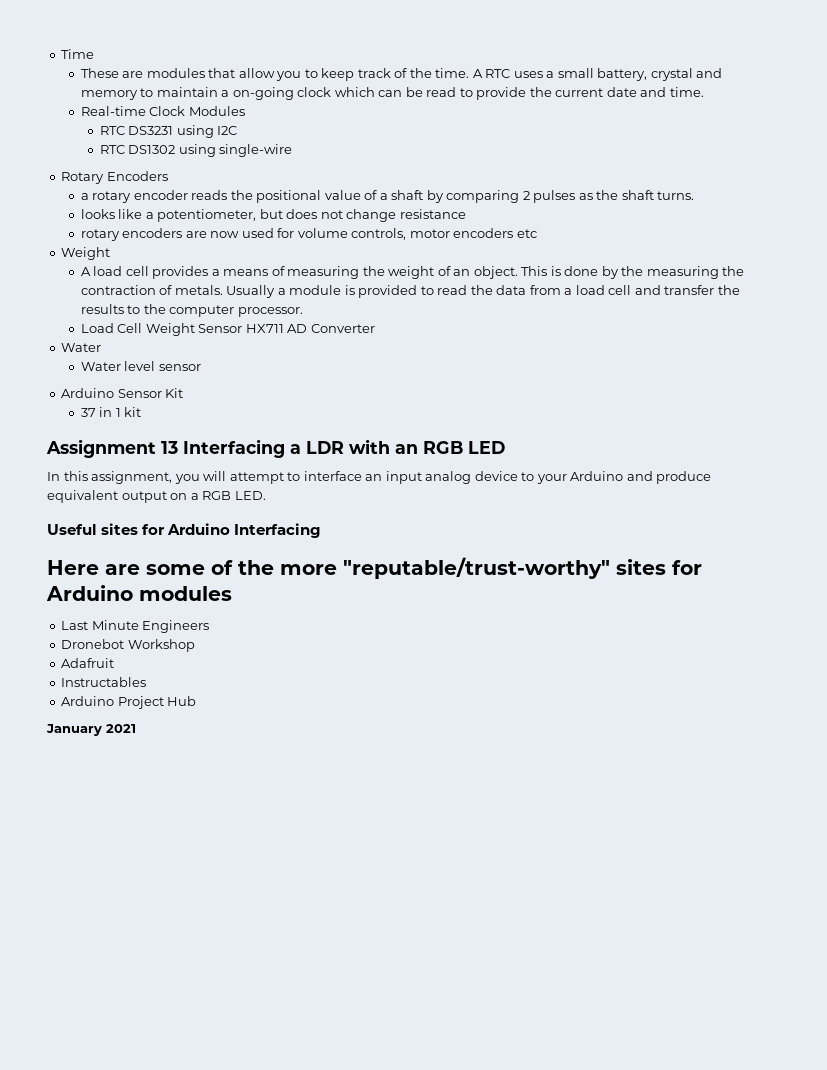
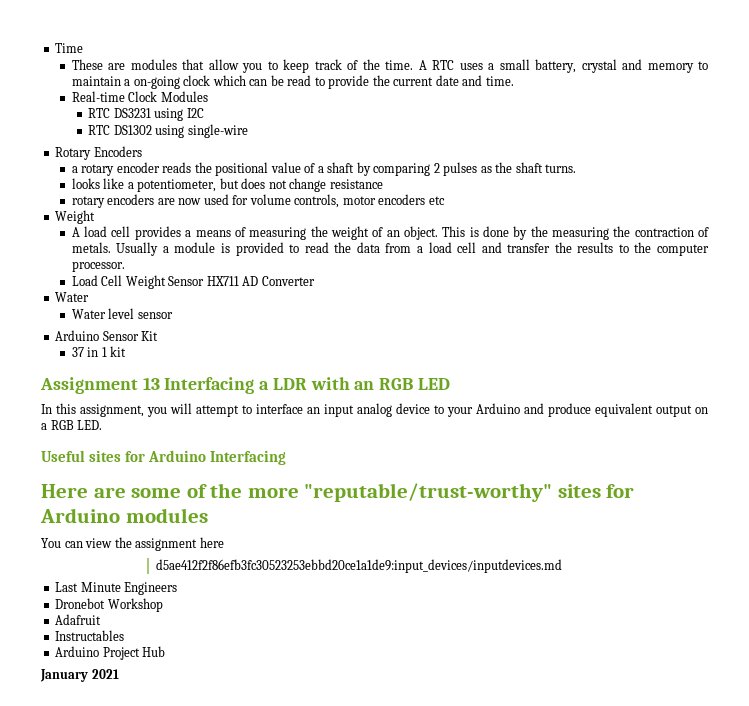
+ You can view the assignment here
+ d5ae412f2f86efb3fc30523253ebbd20ce1a1de9:input_devices/inputdevices.md

